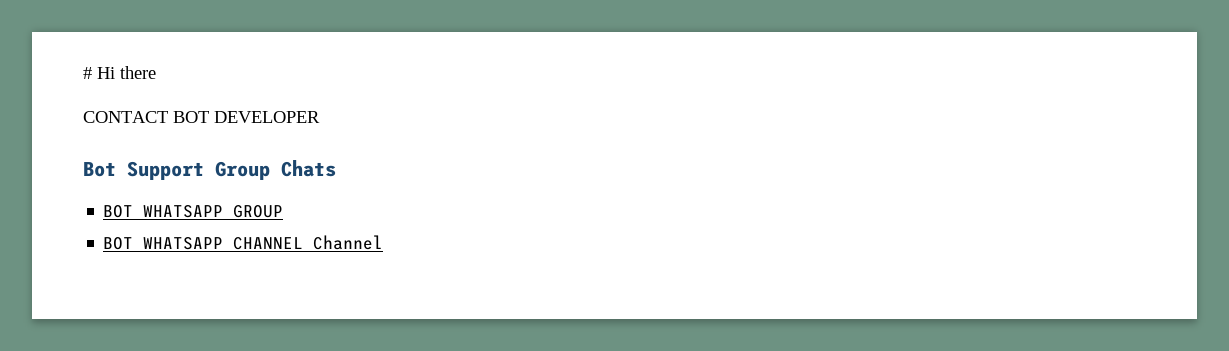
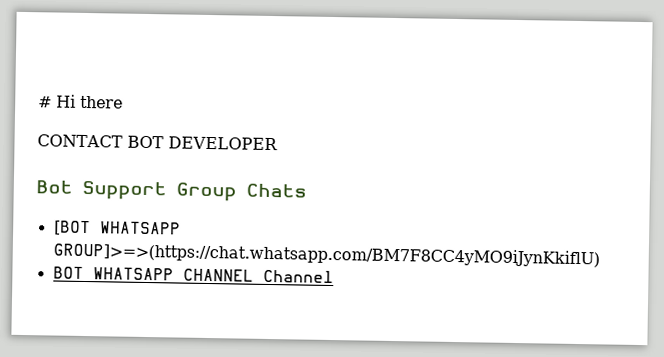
- BOT WHATSAPP GROUP
+ [BOT WHATSAPP GROUP]>=>(https://chat.whatsapp.com/BM7F8CC4yMO9iJynKkiflU)

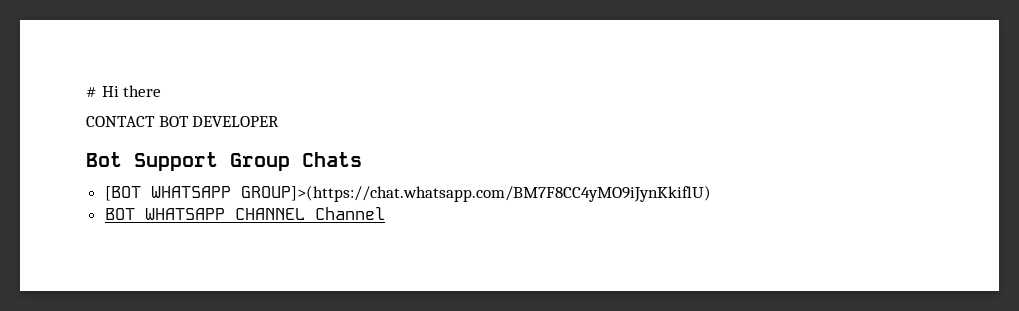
- [BOT WHATSAPP GROUP]>=>(https://chat.whatsapp.com/BM7F8CC4yMO9iJynKkiflU)
+ [BOT WHATSAPP GROUP]>(https://chat.whatsapp.com/BM7F8CC4yMO9iJynKkiflU)

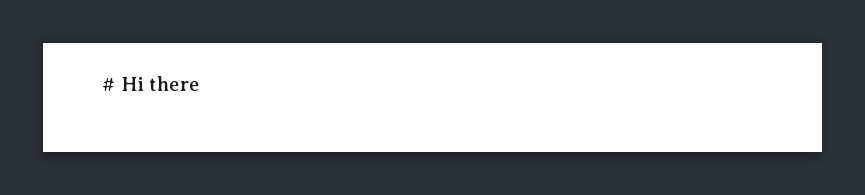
- CONTACT BOT DEVELOPER
- Bot Support Group Chats
- [BOT WHATSAPP GROUP]>(https://chat.whatsapp.com/BM7F8CC4yMO9iJynKkiflU)
- BOT WHATSAPP CHANNEL Channel

